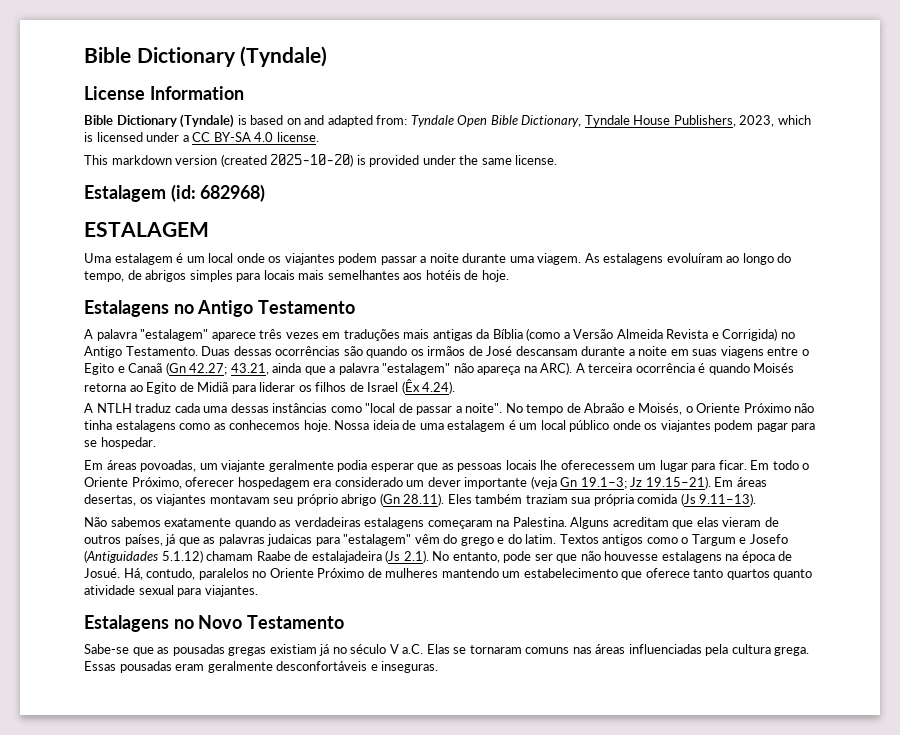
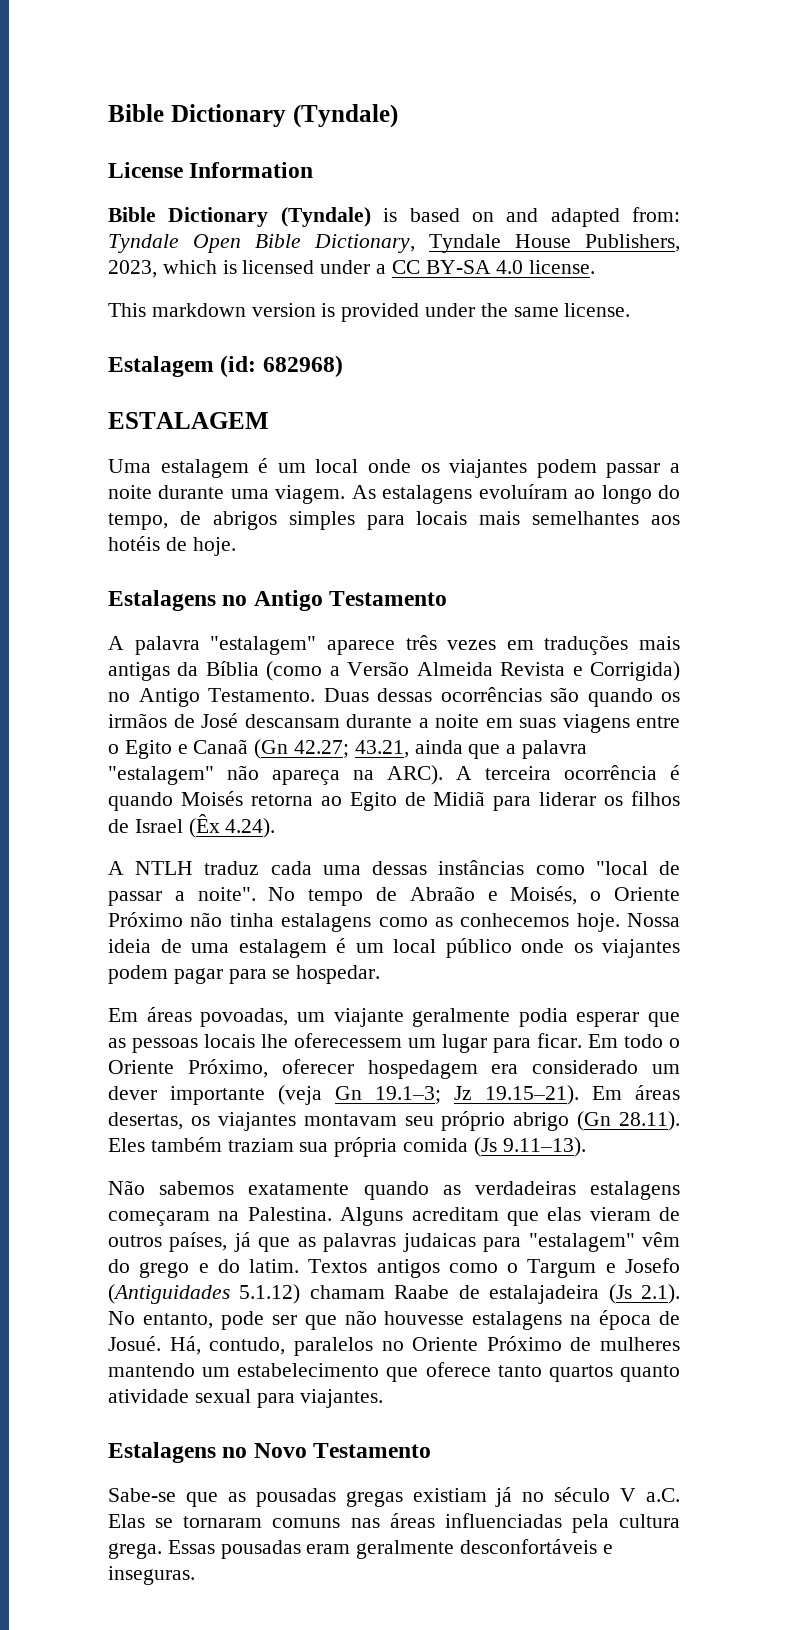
- This markdown version (created 2025-10-20) is provided under the same license.
+ This markdown version is provided under the same license.

